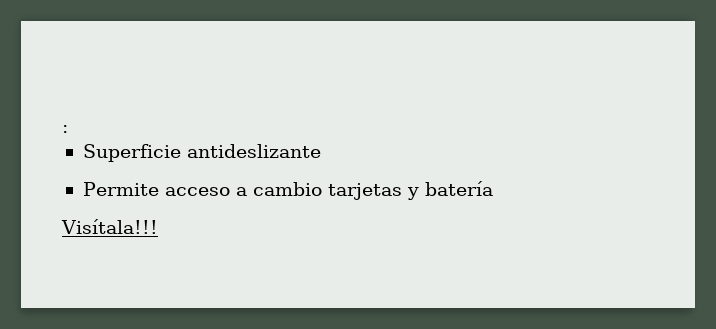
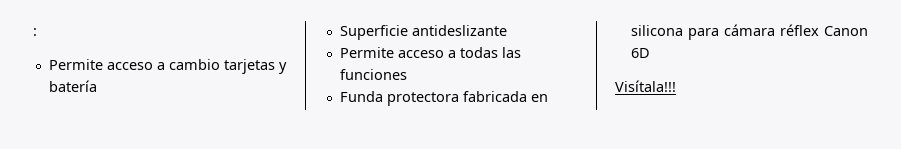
- Superficie antideslizante
+ Superficie antideslizante
+ Permite acceso a todas las funciones
+ Funda protectora fabricada en silicona para cámara réflex Canon 6D

